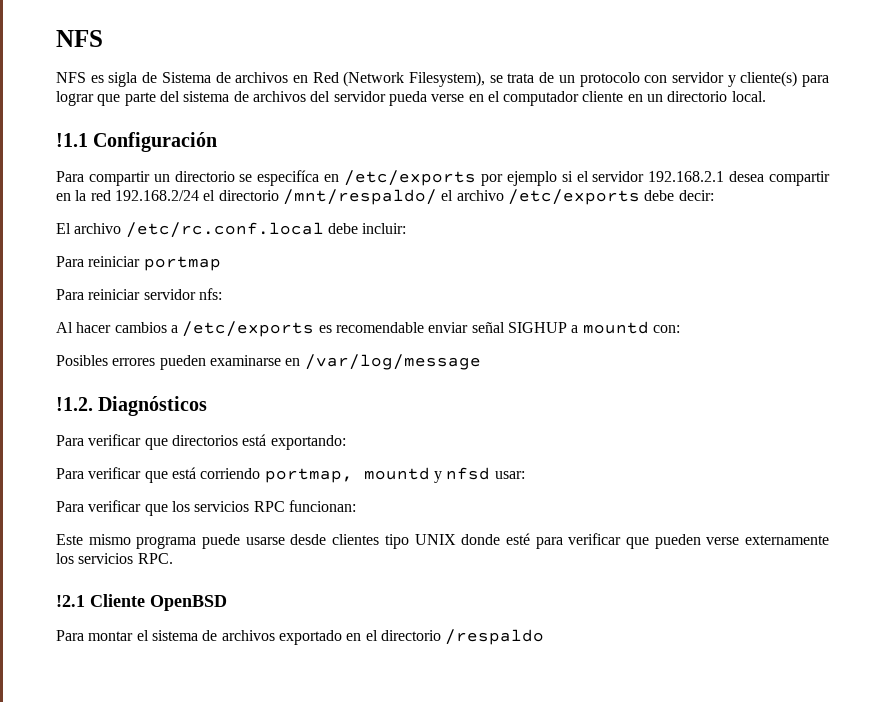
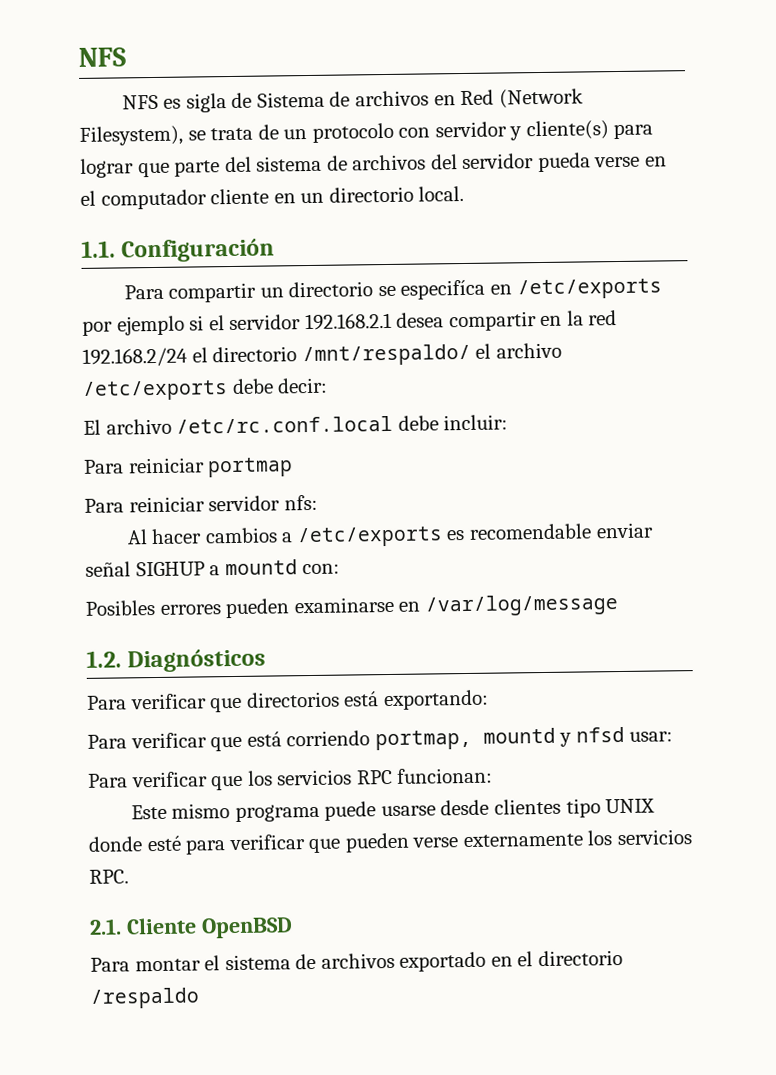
- !1.1 Configuración
+ 1.1. Configuración
- !1.2. Diagnósticos
+ 1.2. Diagnósticos
- !2.1 Cliente OpenBSD
+ 2.1. Cliente OpenBSD

